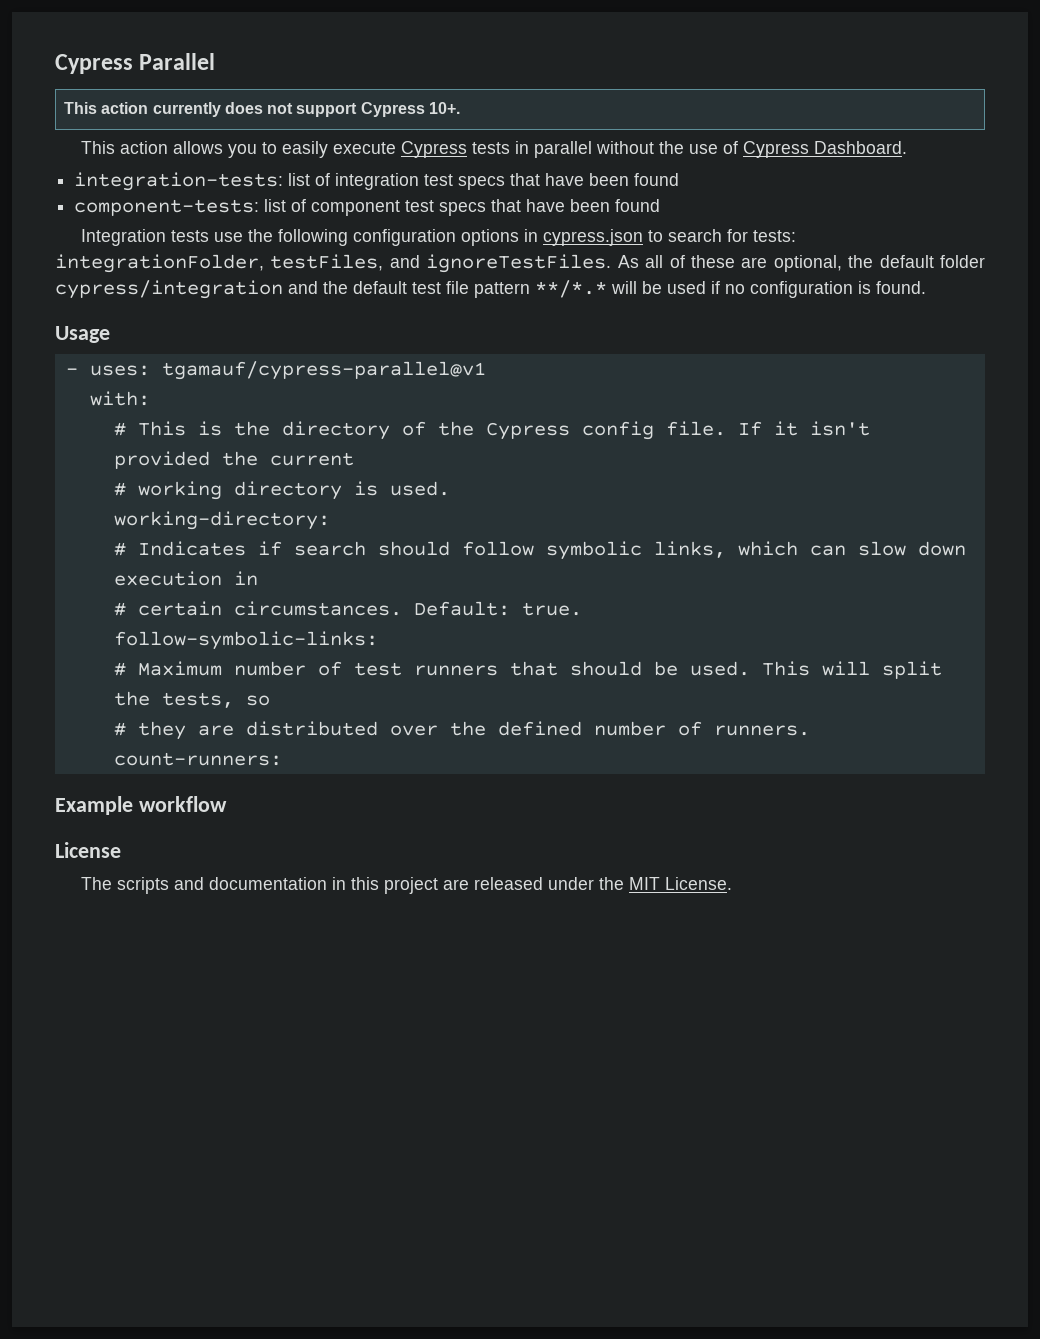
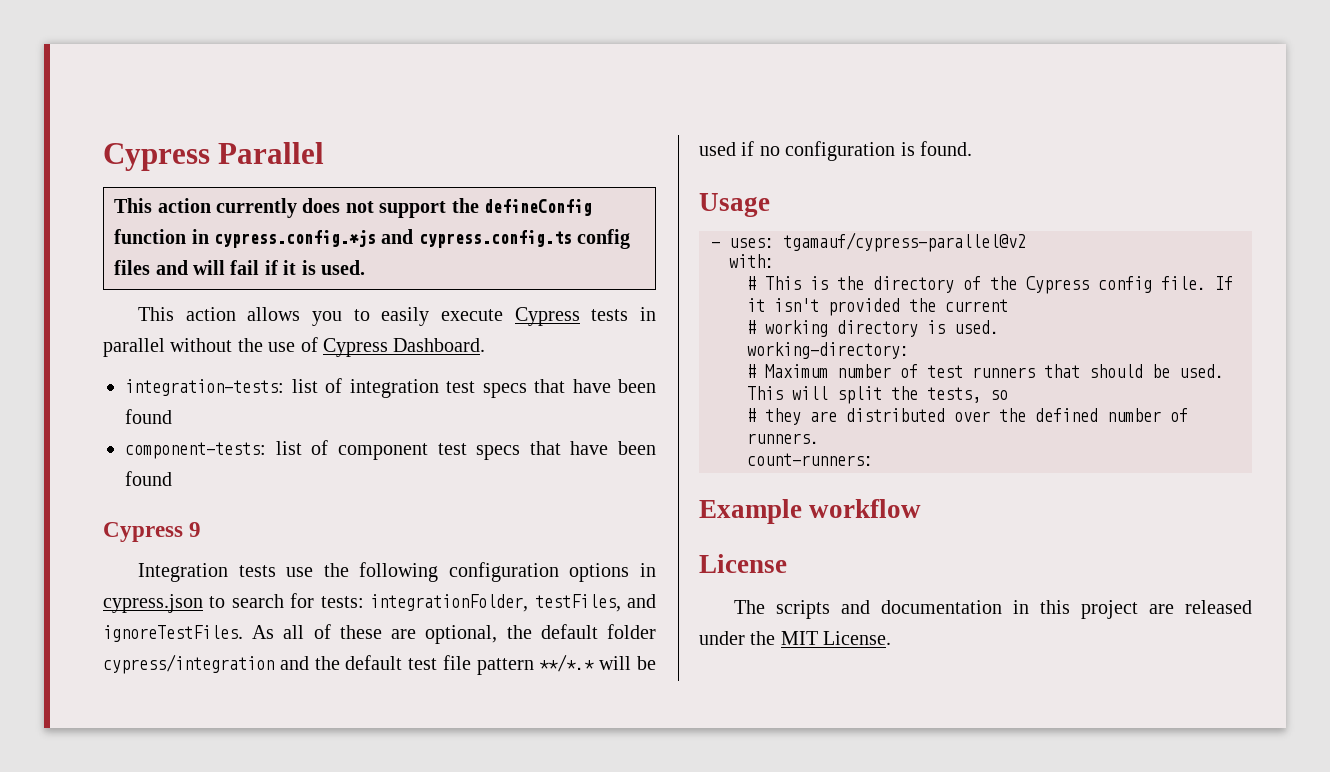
- This action currently does not support Cypress 10+.
+ This action currently does not support the defineConfig function in cypress.config.*js and cypress.config.ts config files and will fail if it is used.
+ Cypress 9
- - uses: tgamauf/cypress-parallel@v1
+ - uses: tgamauf/cypress-parallel@v2
- # Indicates if search should follow symbolic links, which can slow down execution in
- # certain circumstances. Default: true.
- follow-symbolic-links:

